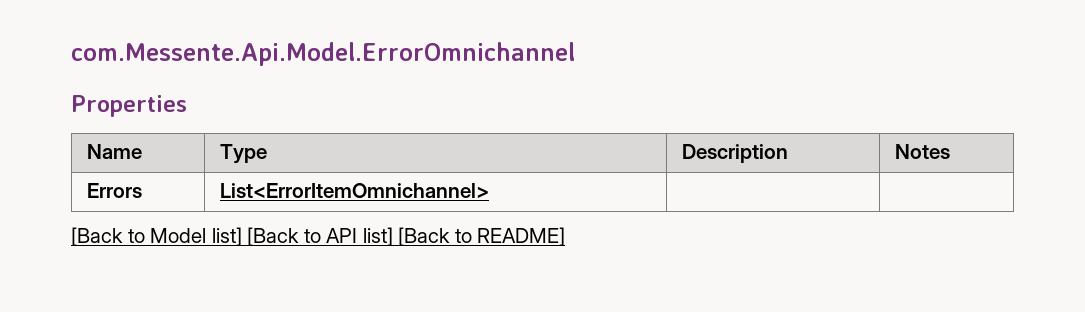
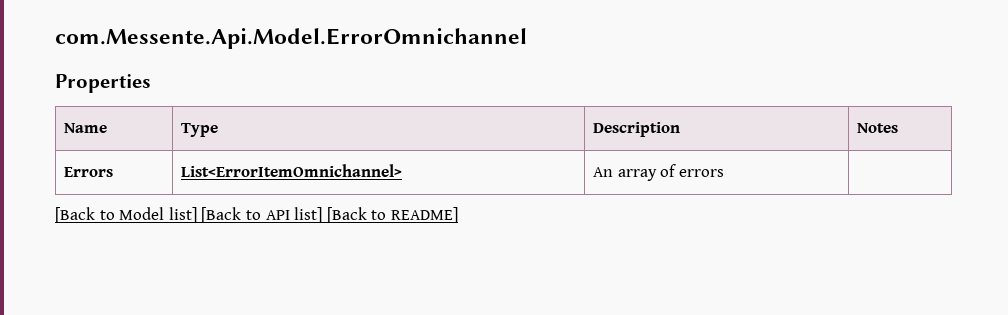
- Errors | List<ErrorItemOmnichannel> | |
+ Errors | List<ErrorItemOmnichannel> | An array of errors |

